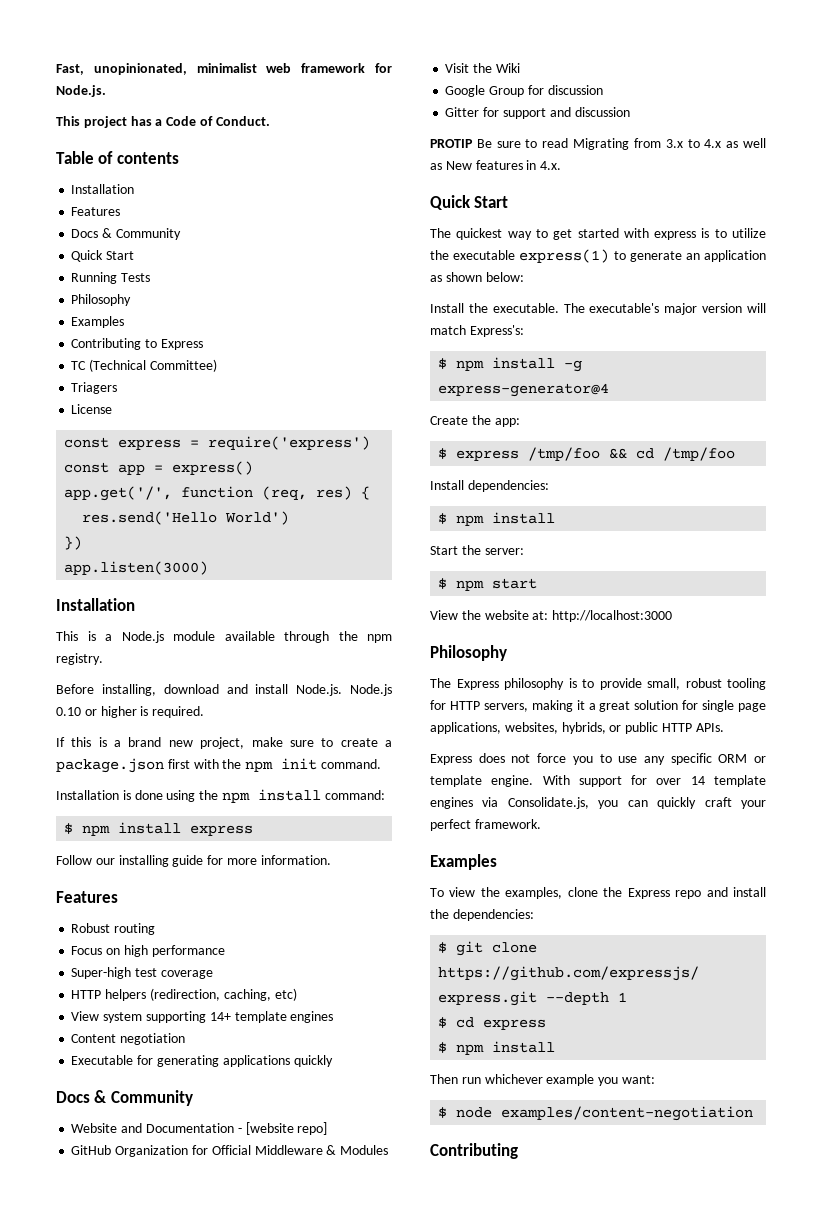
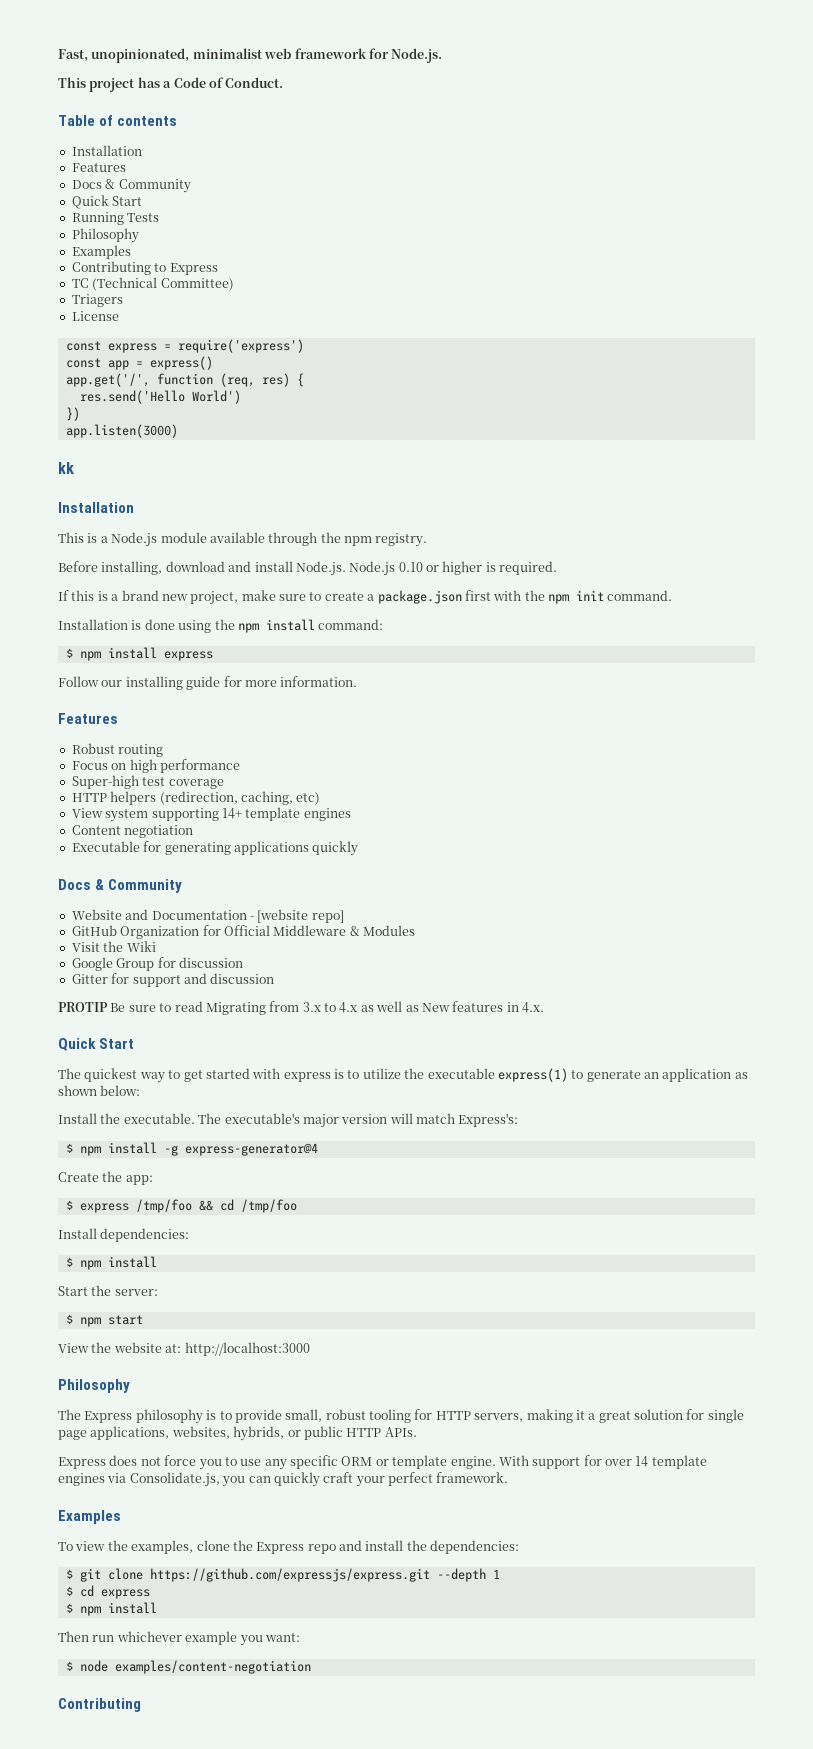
+ kk

